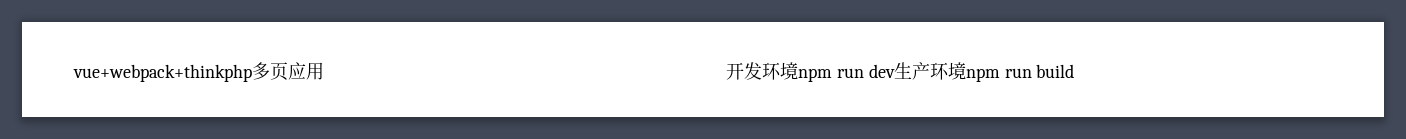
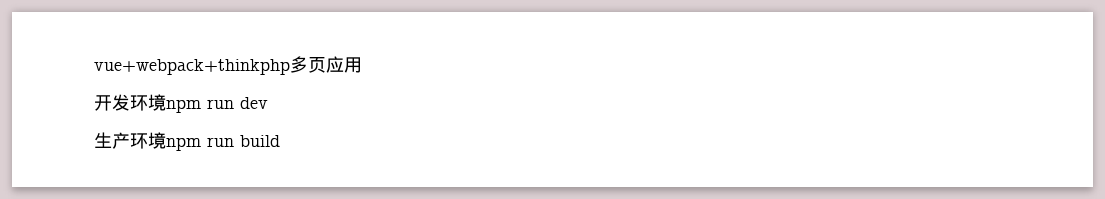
- 开发环境npm run dev生产环境npm run build
+ 开发环境npm run dev
+ 生产环境npm run build

